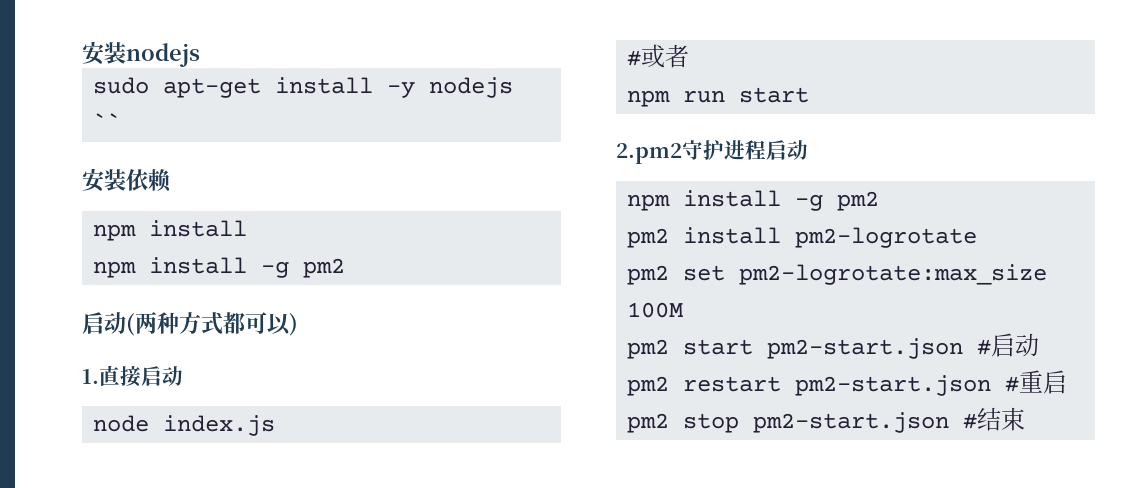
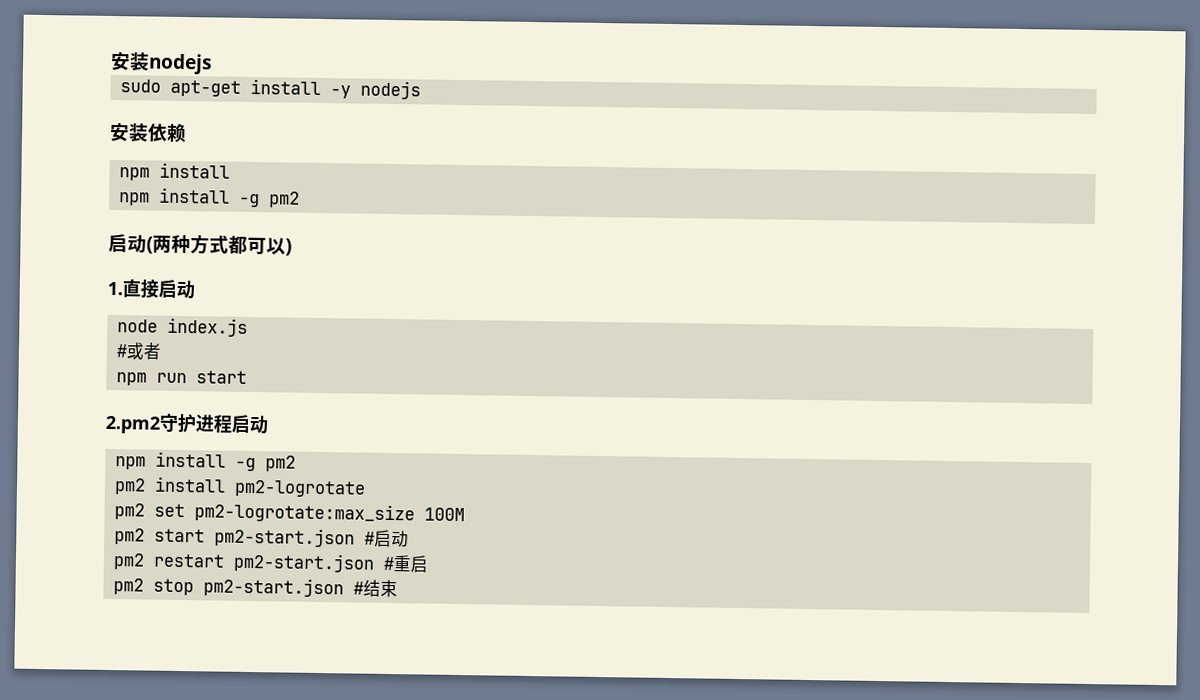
- sudo apt-get install -y nodejs ``
+ sudo apt-get install -y nodejs

